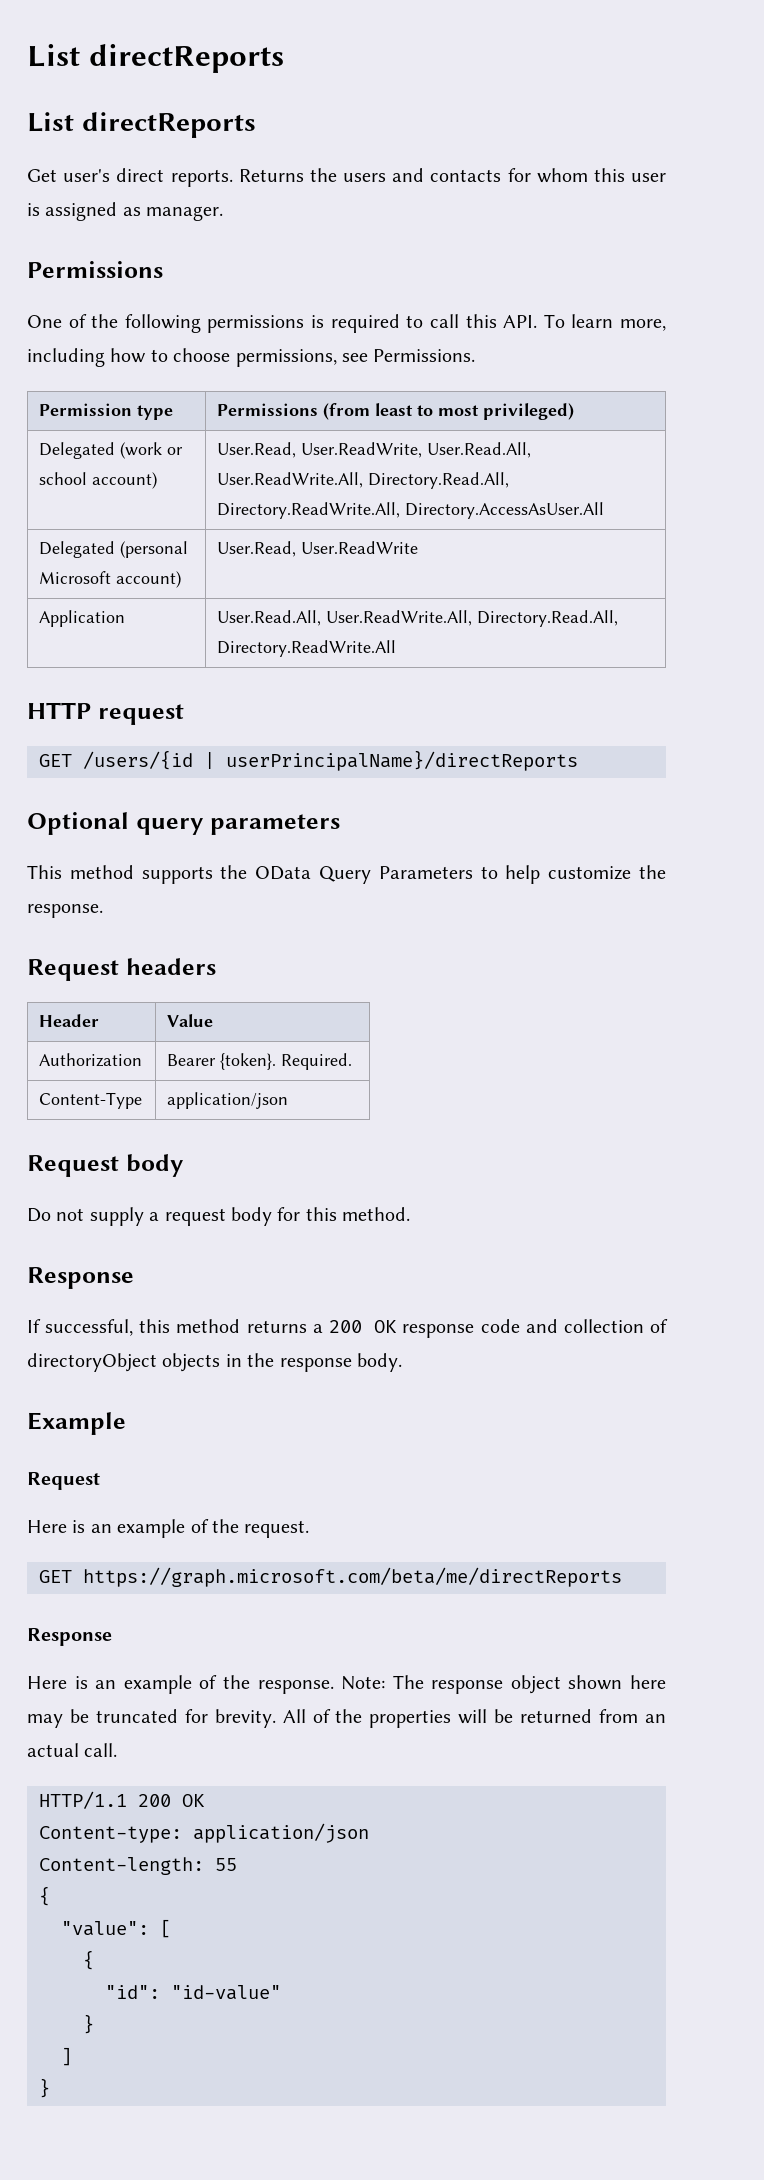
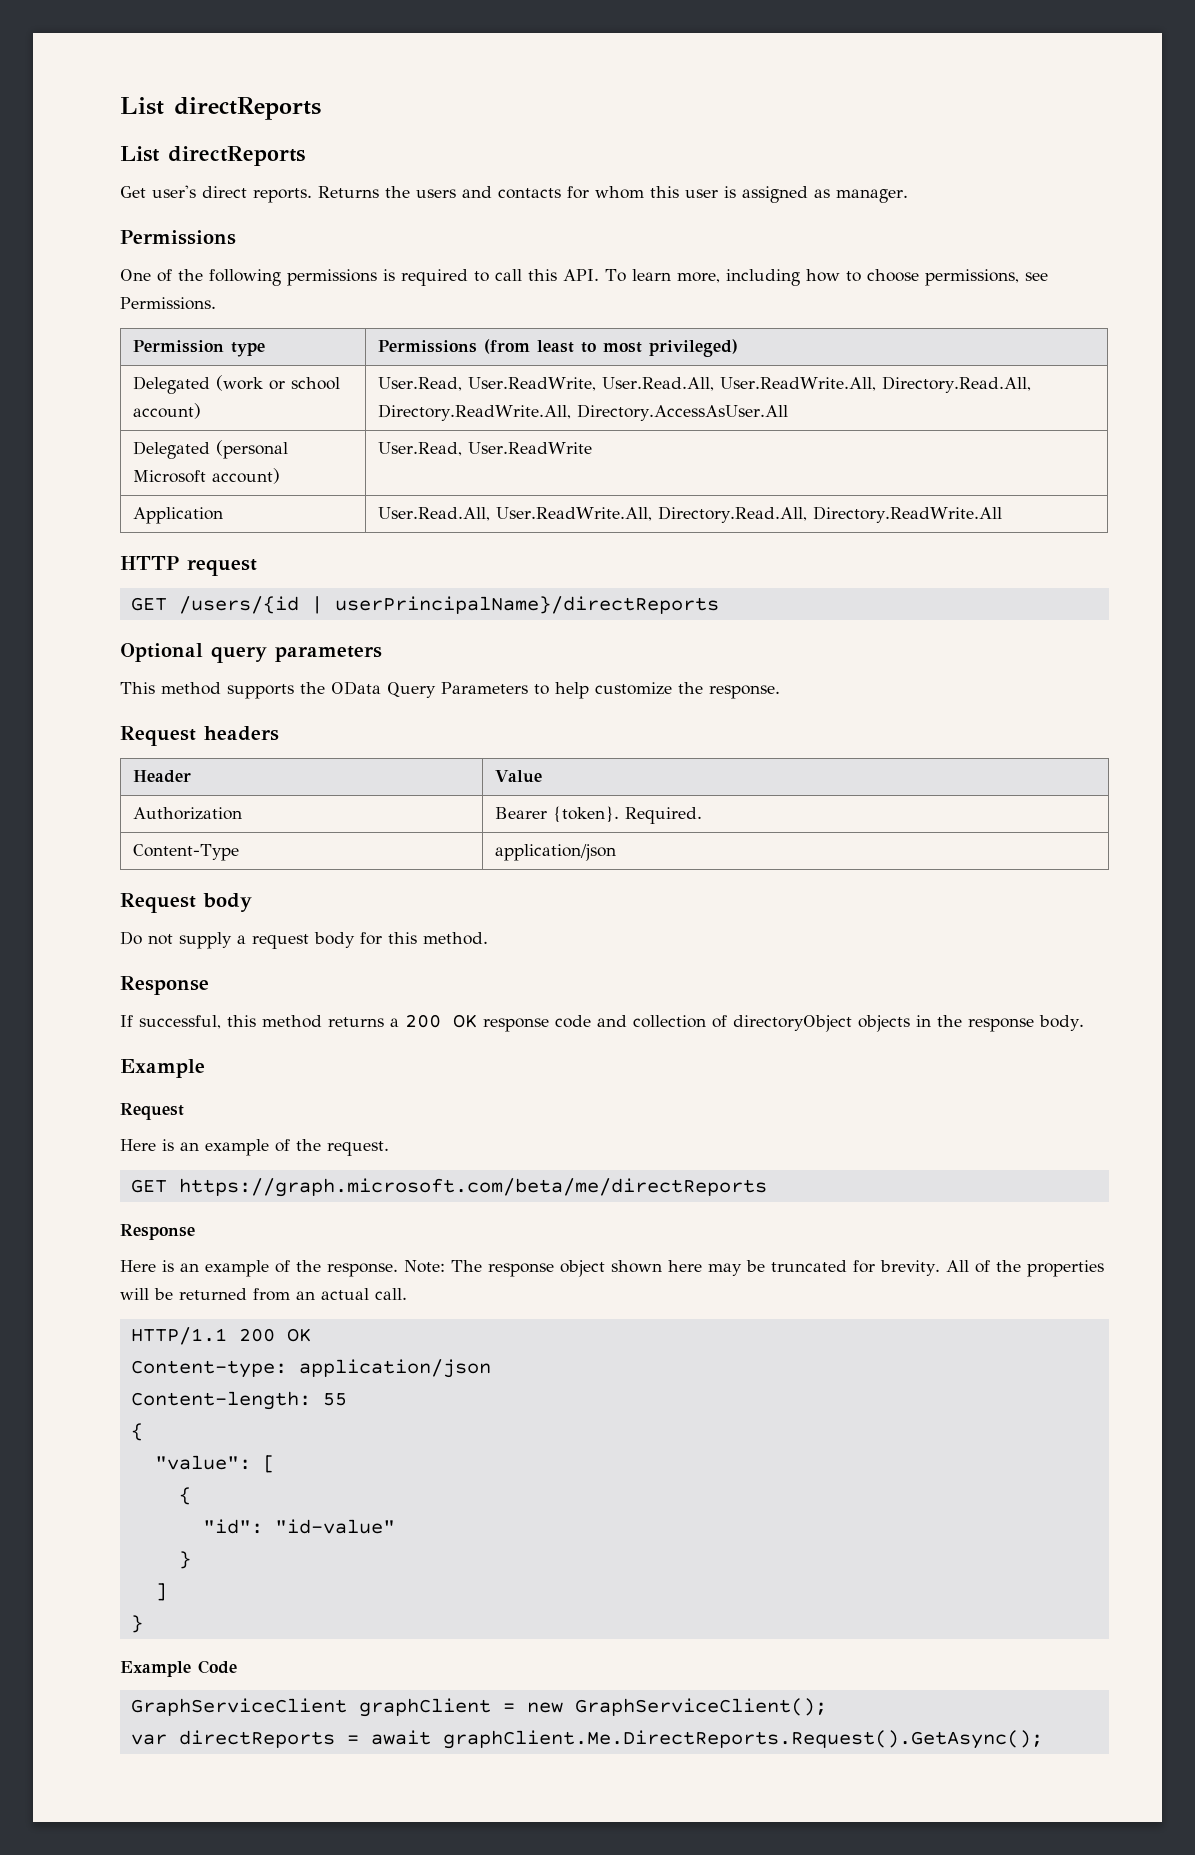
+ Example Code
+ GraphServiceClient graphClient = new GraphServiceClient();
+ var directReports = await graphClient.Me.DirectReports.Request().GetAsync();

